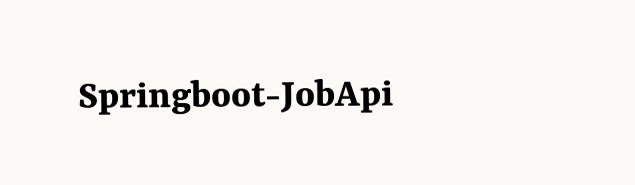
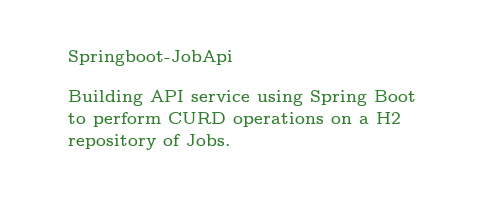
+ Building API service using Spring Boot to perform CURD operations on a H2 repository of Jobs.

